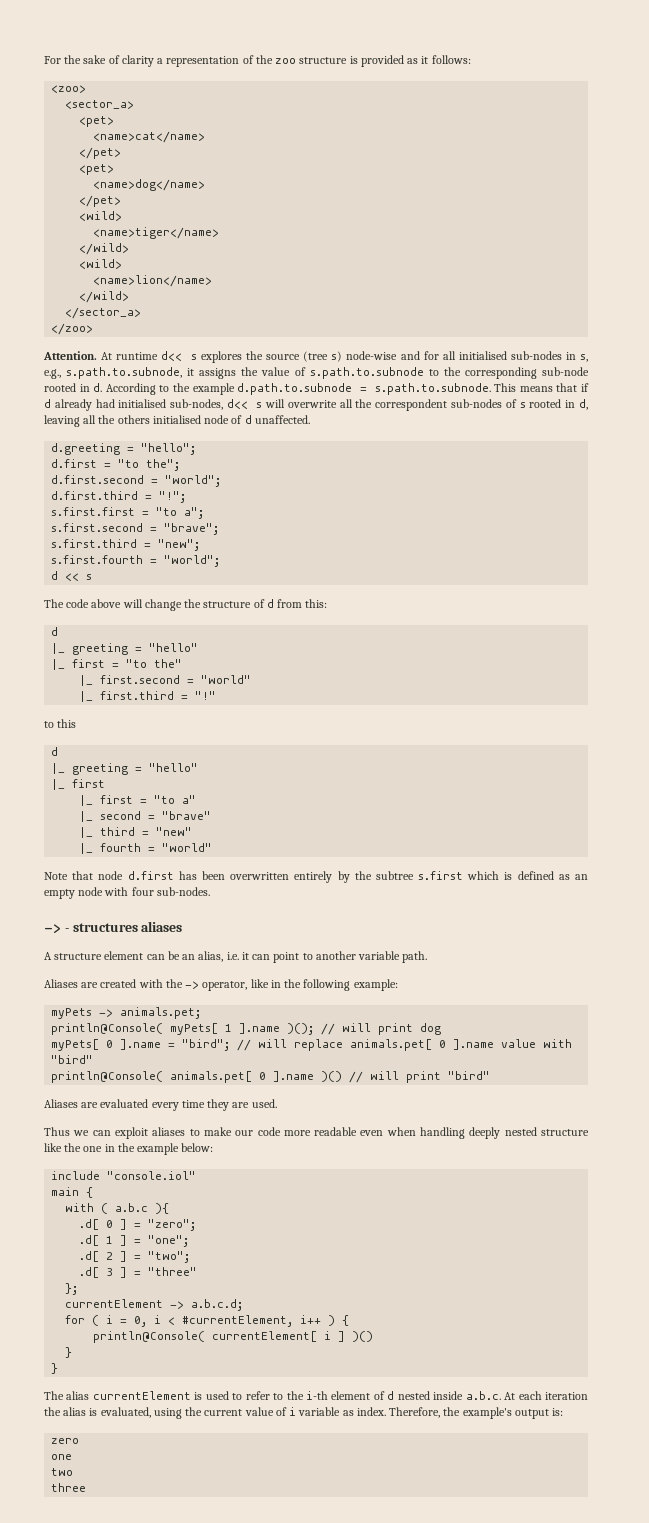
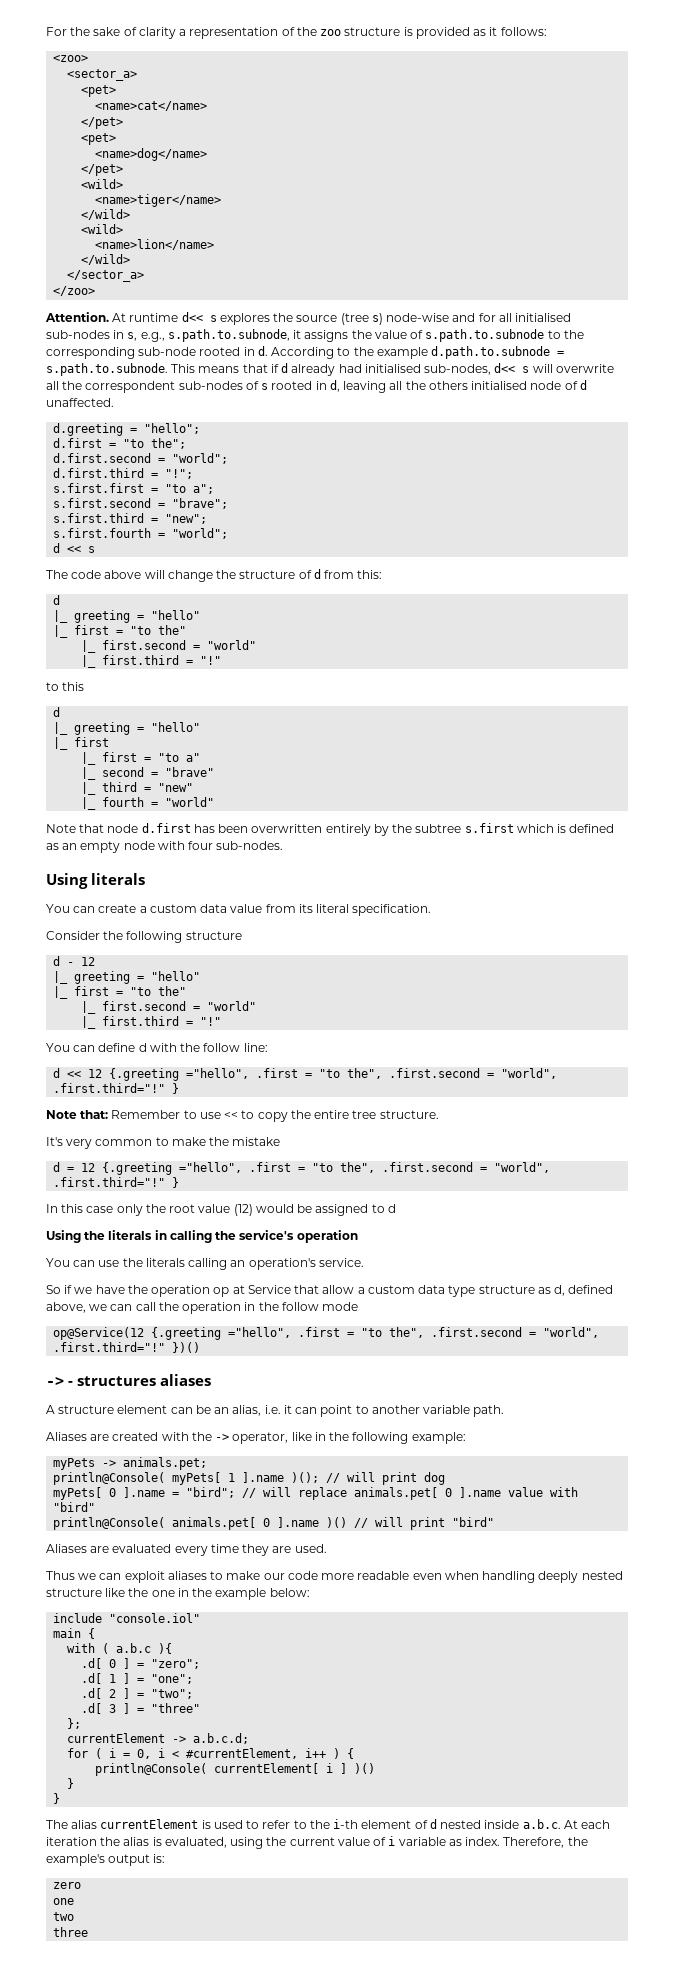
+ Using literals
+ You can create a custom data value from its literal specification.
+ Consider the following structure
+ d - 12
+ |_ greeting = "hello"
+ |_ first = "to the"
+ |_ first.second = "world"
+ |_ first.third = "!"
+ You can define d with the follow line:
+ d << 12 {.greeting ="hello", .first = "to the", .first.second = "world", .first.third="!" }
+ Note that: Remember to use << to copy the entire tree structure.
+ It's very common to make the mistake
+ d = 12 {.greeting ="hello", .first = "to the", .first.second = "world", .first.third="!" }
+ In this case only the root value (12) would be assigned to d
+ Using the literals in calling the service's operation
+ You can use the literals calling an operation's service.
+ So if we have the operation op at Service that allow a custom data type structure as d, defined above, we can call the operation in the follow mode
+ op@Service(12 {.greeting ="hello", .first = "to the", .first.second = "world", .first.third="!" })()

